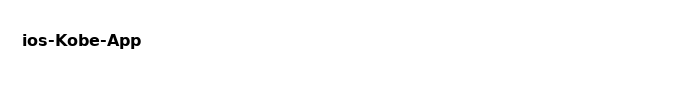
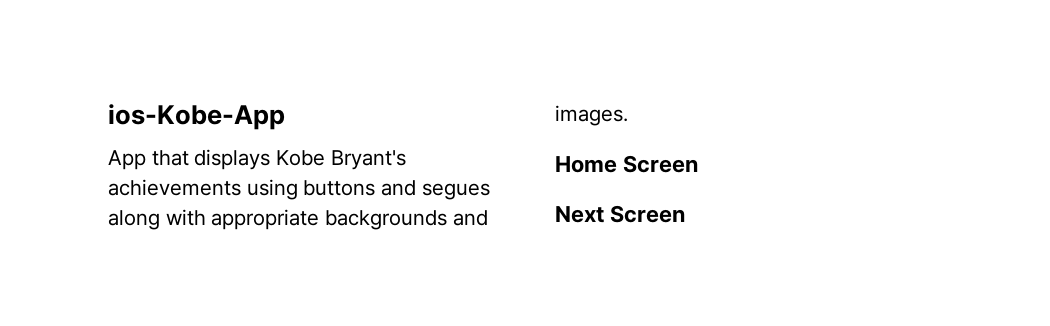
+ App that displays Kobe Bryant's achievements using buttons and segues along with appropriate backgrounds and images.
+ Home Screen
+ Next Screen

